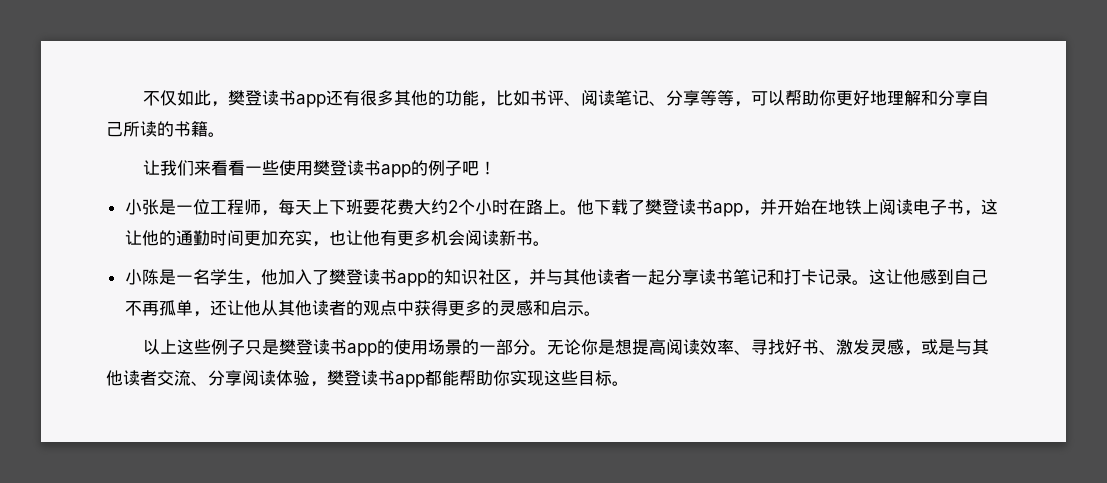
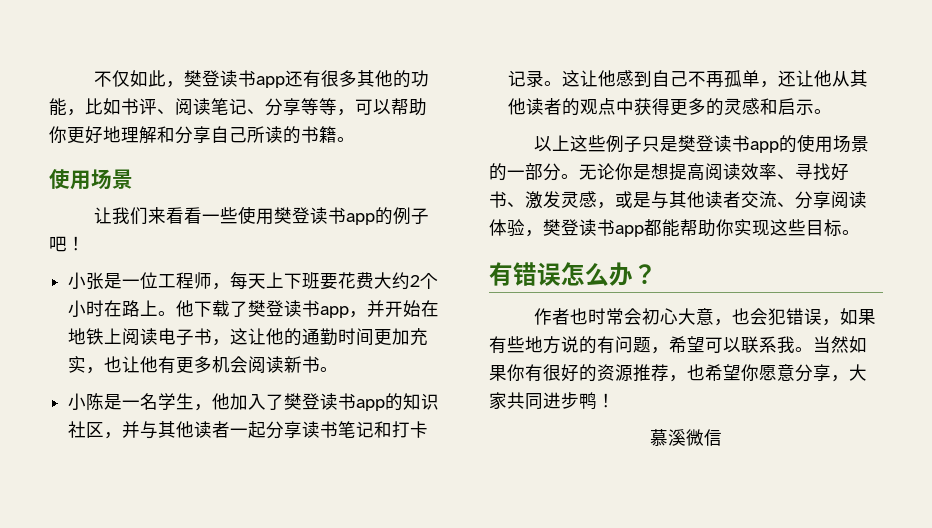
  不仅如此，樊登读书app还有很多其他的功能，比如书评、阅读笔记、分享等等，可以帮助你更好地理解和分享自己所读的书籍。
+ 使用场景
+ 有错误怎么办？
+ 作者也时常会初心大意，也会犯错误，如果有些地方说的有问题，希望可以联系我。当然如果你有很好的资源推荐，也希望你愿意分享，大家共同进步鸭！
+ 慕溪微信

